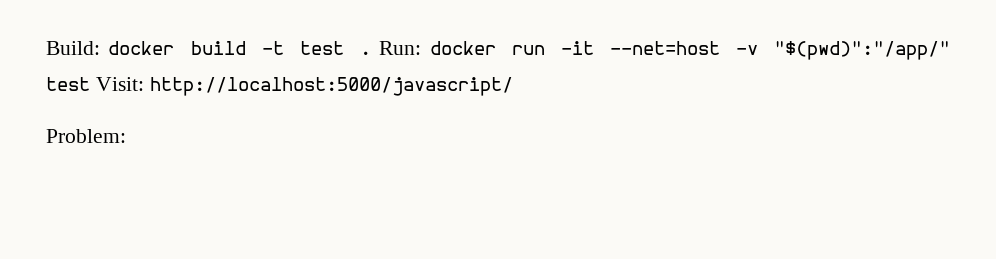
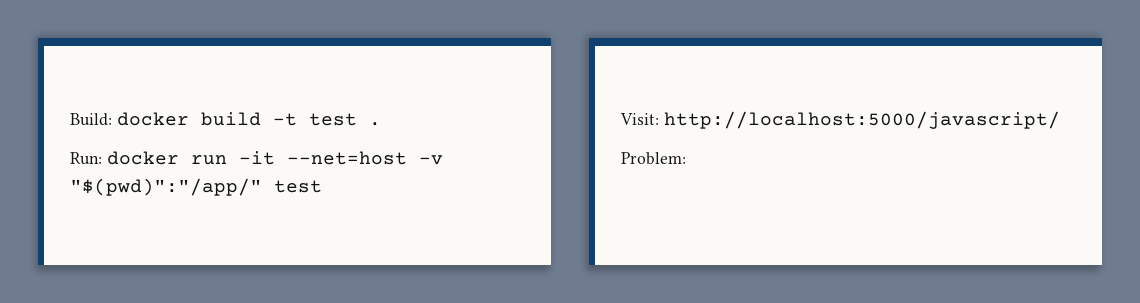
- Build: docker build -t test . Run: docker run -it --net=host -v "$(pwd)":"/app/" test Visit: http://localhost:5000/javascript/
+ Build: docker build -t test .
+ Run: docker run -it --net=host -v "$(pwd)":"/app/" test
+ Visit: http://localhost:5000/javascript/

